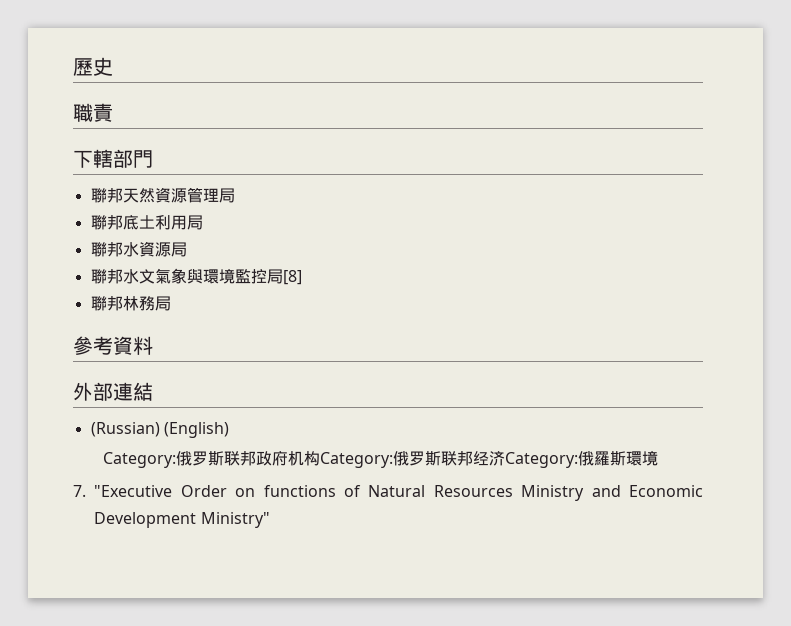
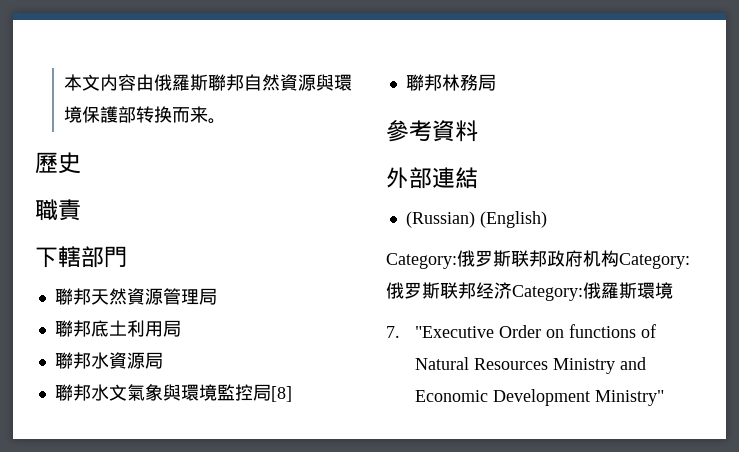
+ 本文内容由俄羅斯聯邦自然資源與環境保護部转换而来。

